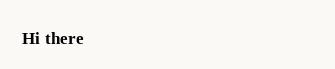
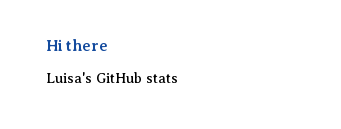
+ Luisa's GitHub stats

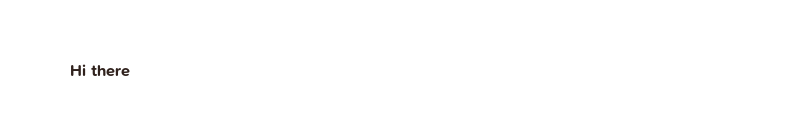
- Luisa's GitHub stats

